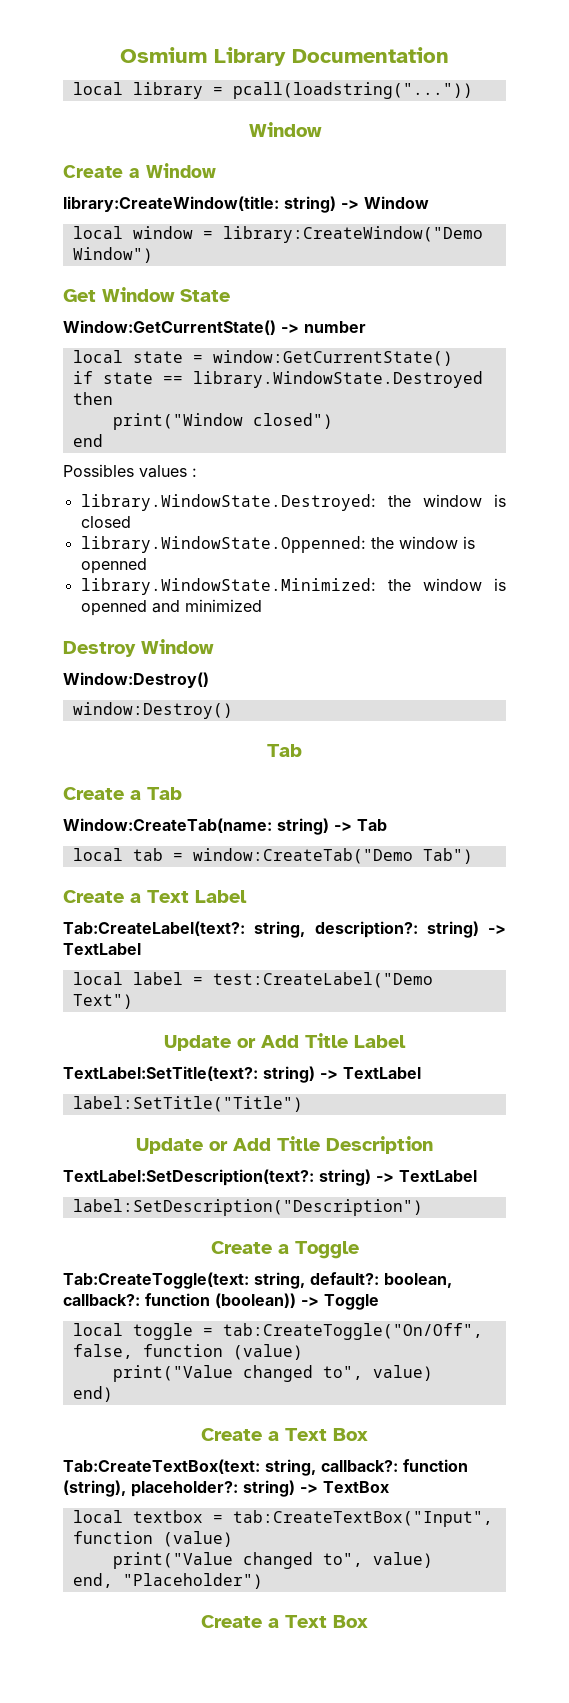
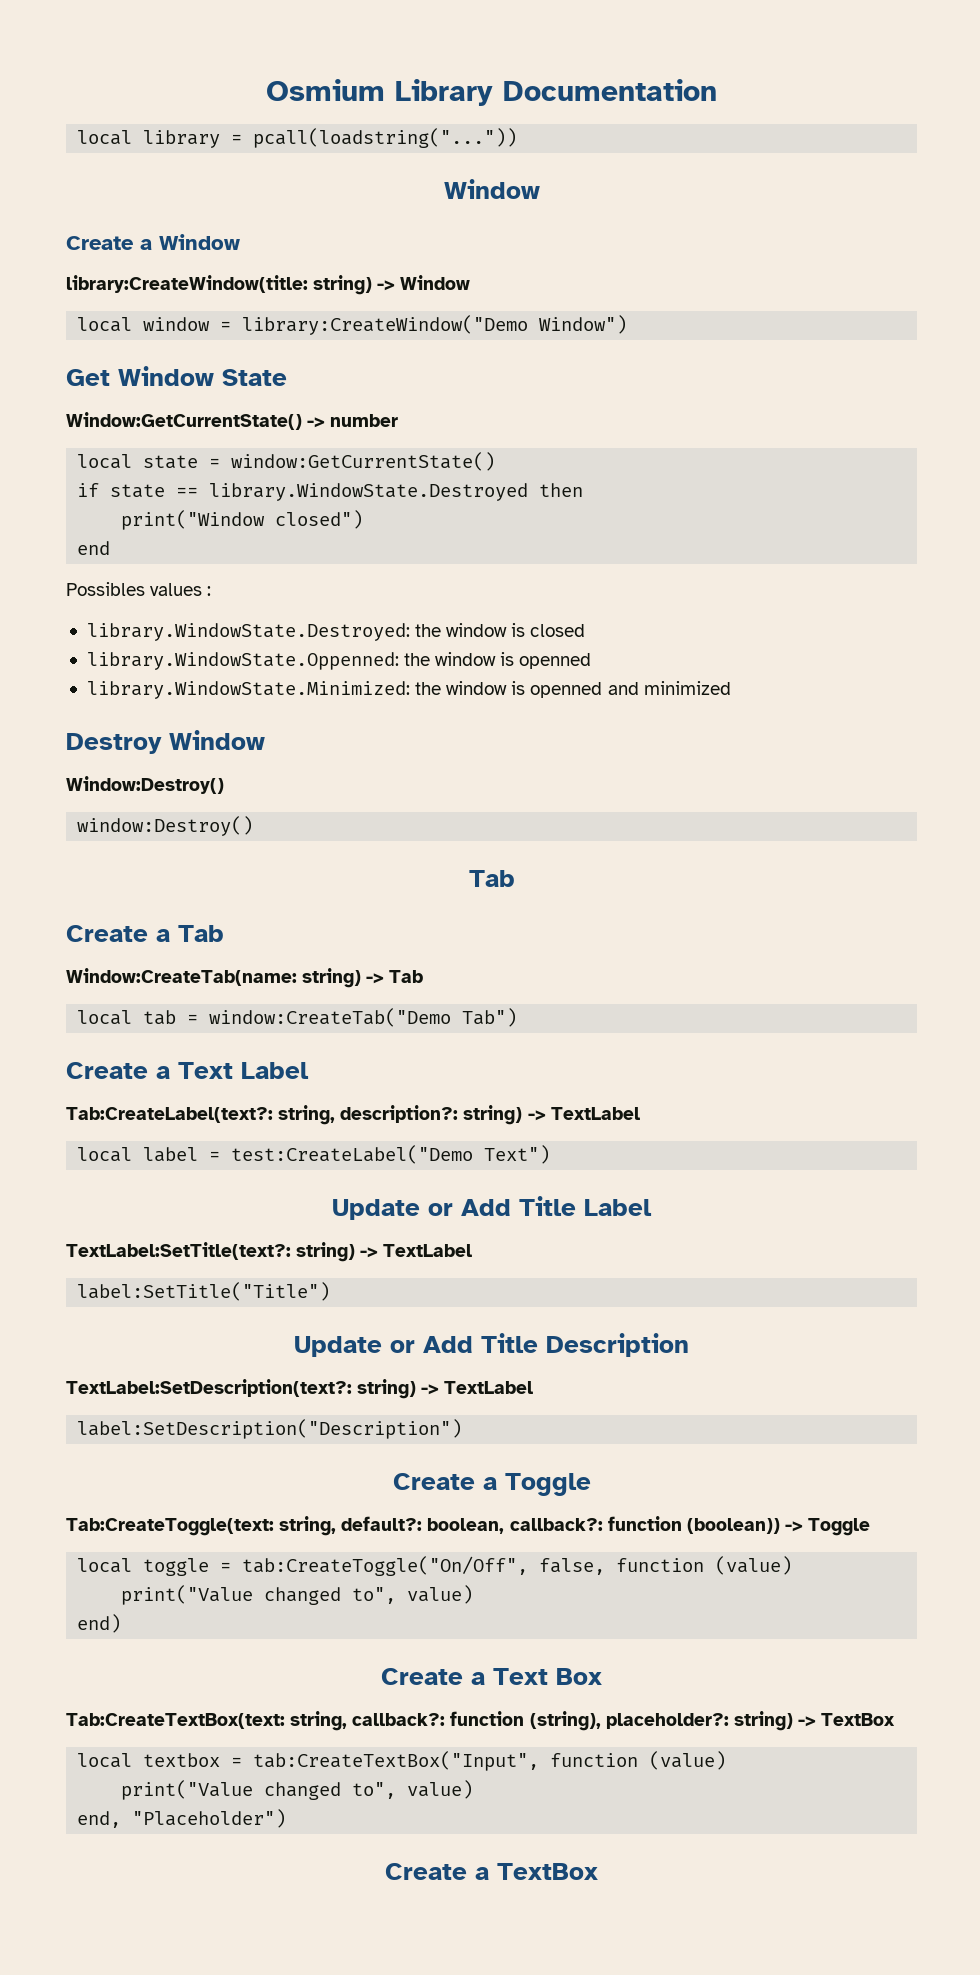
  end, "Placeholder")
- Create a Text Box
+ Create a TextBox

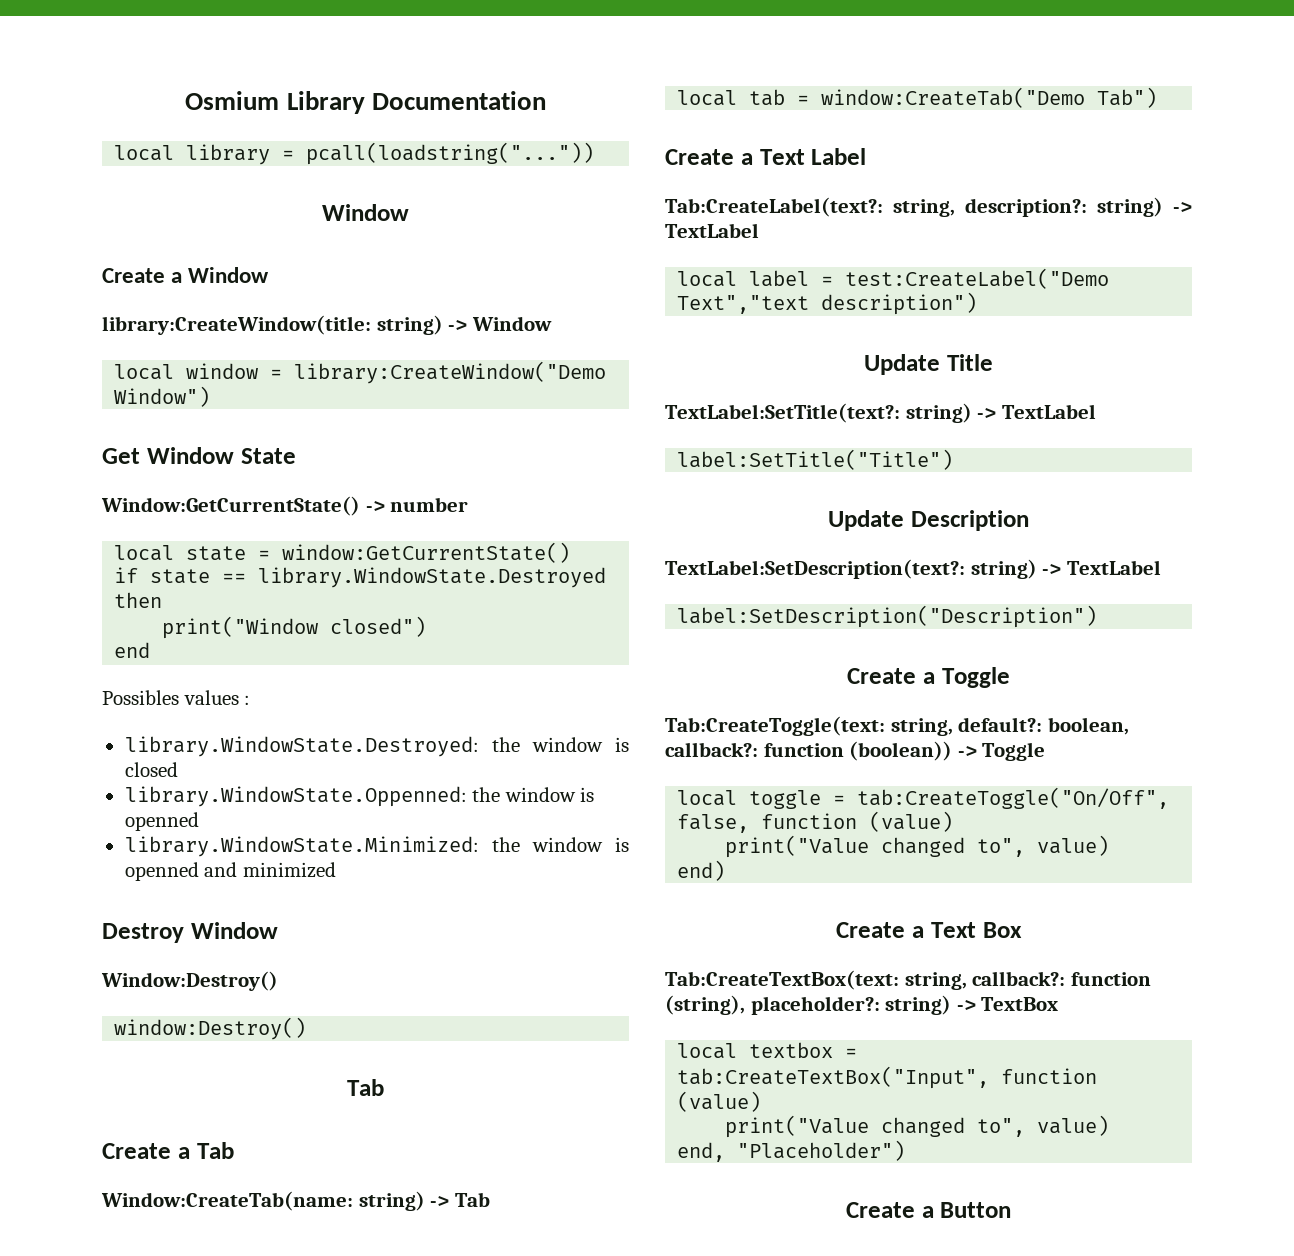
- local label = test:CreateLabel("Demo Text")
- Update or Add Title Label
+ local label = test:CreateLabel("Demo Text","text description")
+ Update Title
- Update or Add Title Description
+ Update Description
- Create a TextBox
+ Create a Button

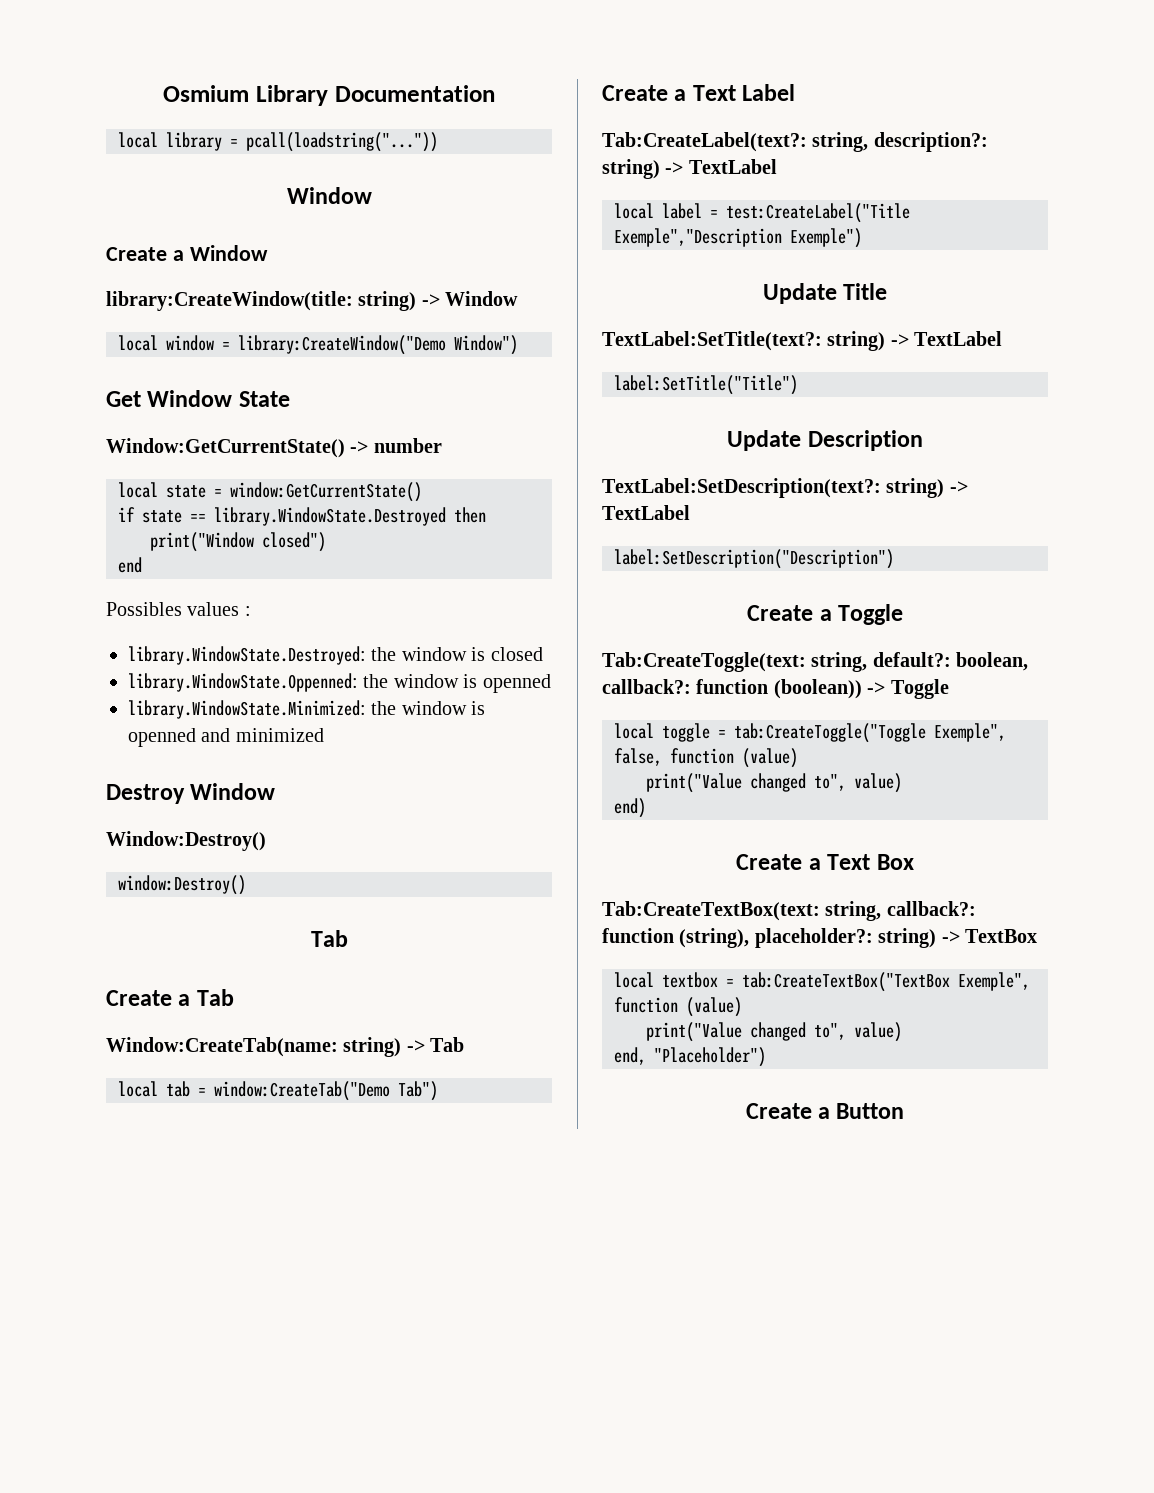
- local label = test:CreateLabel("Demo Text","text description")
+ local label = test:CreateLabel("Title Exemple","Description Exemple")
- local toggle = tab:CreateToggle("On/Off", false, function (value)
+ local toggle = tab:CreateToggle("Toggle Exemple", false, function (value)
- local textbox = tab:CreateTextBox("Input", function (value)
+ local textbox = tab:CreateTextBox("TextBox Exemple", function (value)

